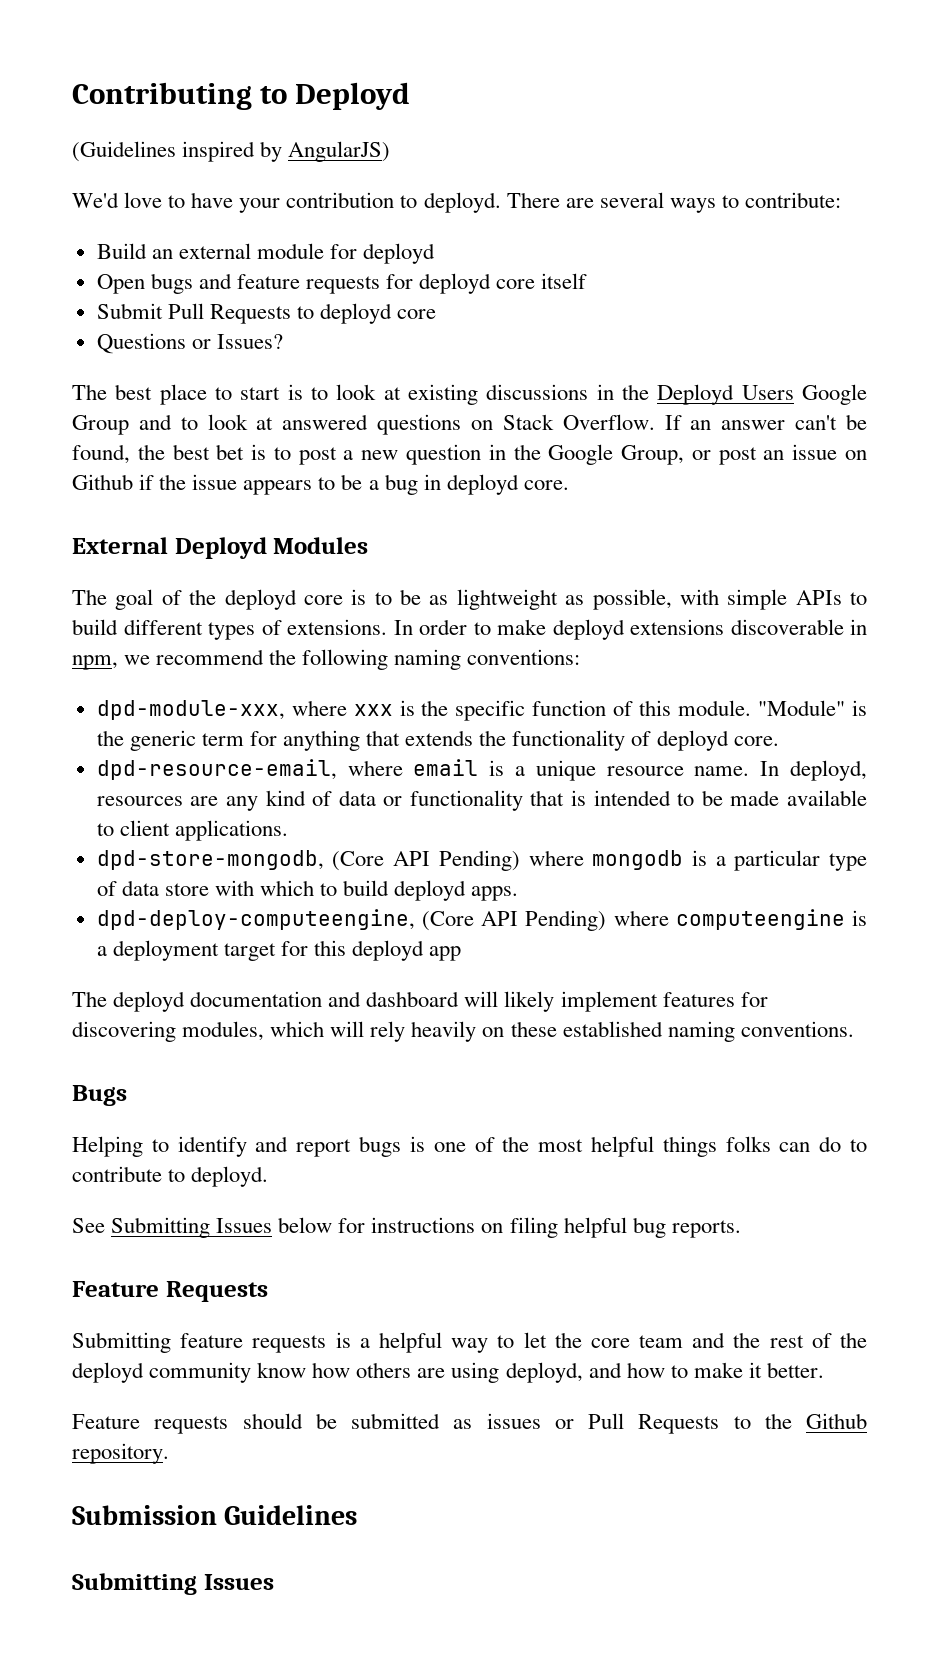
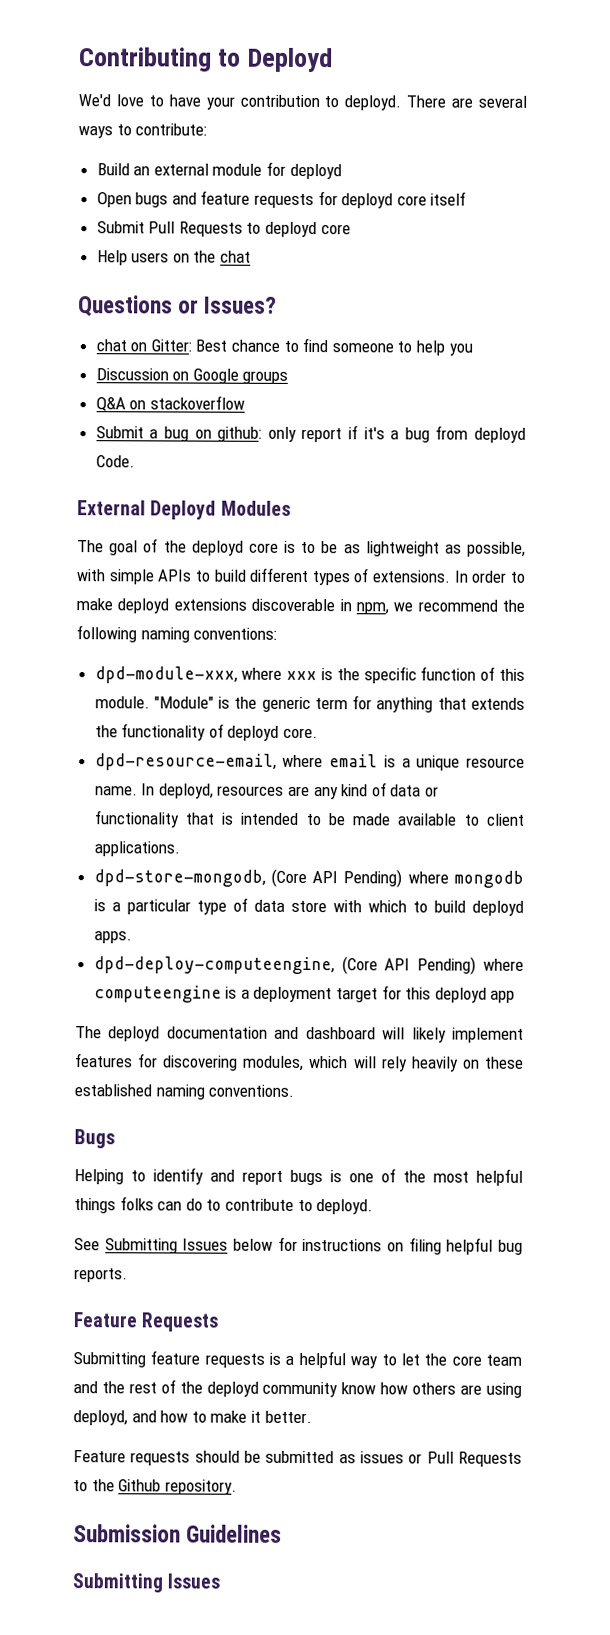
- (Guidelines inspired by AngularJS)
+ Help users on the chat
  Questions or Issues?
- The best place to start is to look at existing discussions in the Deployd Users Google Group and to look at answered questions on Stack Overflow. If an answer can't be found, the best bet is to post a new question in the Google Group, or post an issue on Github if the issue appears to be a bug in deployd core.
+ chat on Gitter: Best chance to find someone to help you
+ Discussion on Google groups
+ Q&A on stackoverflow
+ Submit a bug on github: only report if it's a bug from deployd Code.

